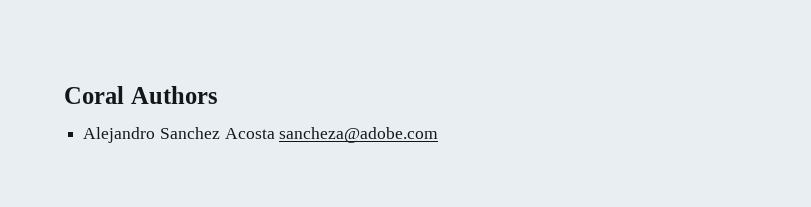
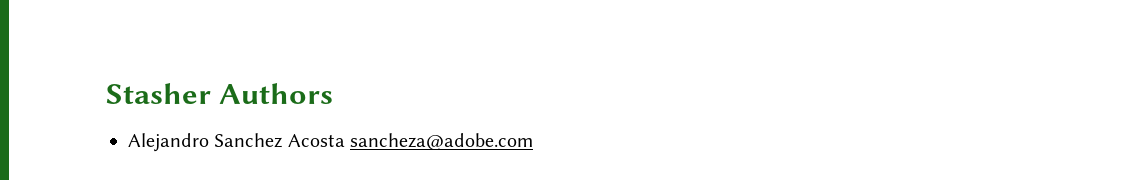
- Coral Authors
+ Stasher Authors

